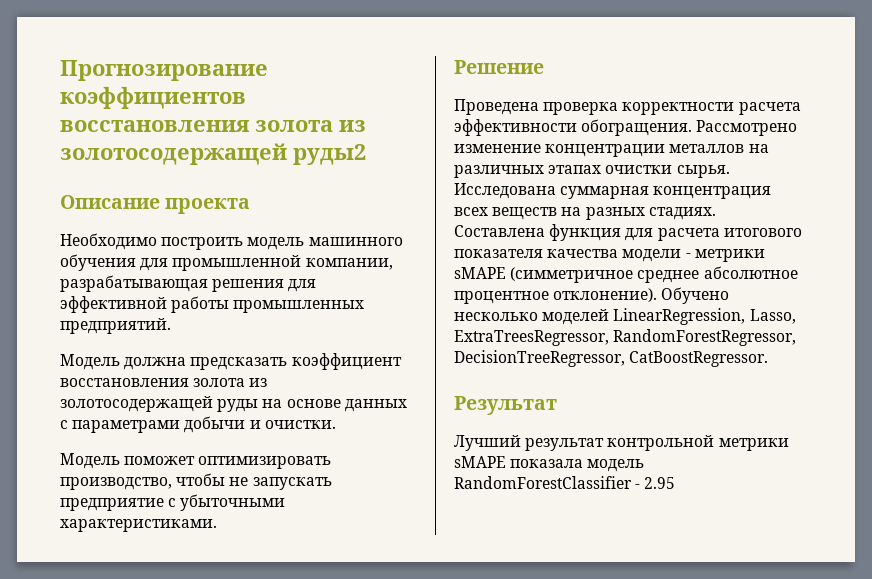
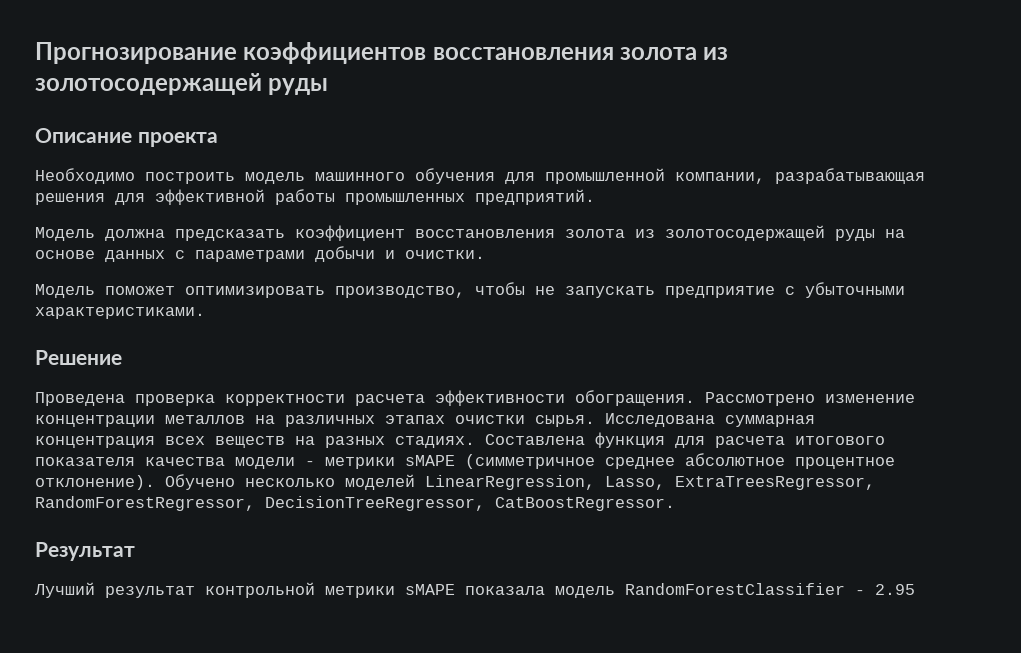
- Прогнозирование коэффициентов восстановления золота из золотосодержащей руды2
+ Прогнозирование коэффициентов восстановления золота из золотосодержащей руды

